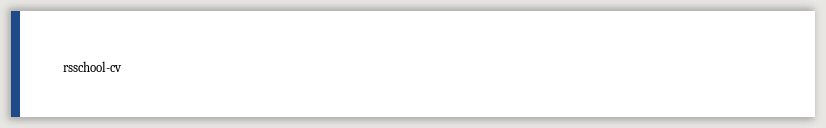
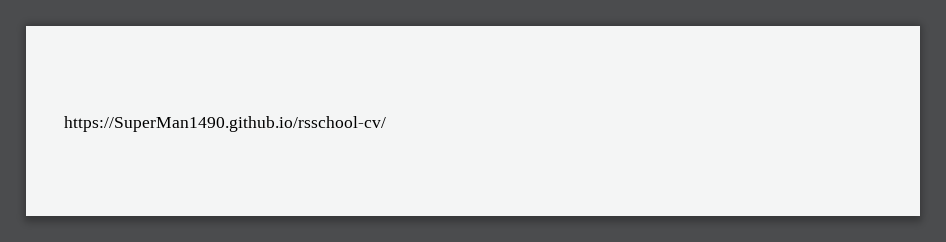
- rsschool-cv
+ https://SuperMan1490.github.io/rsschool-cv/

